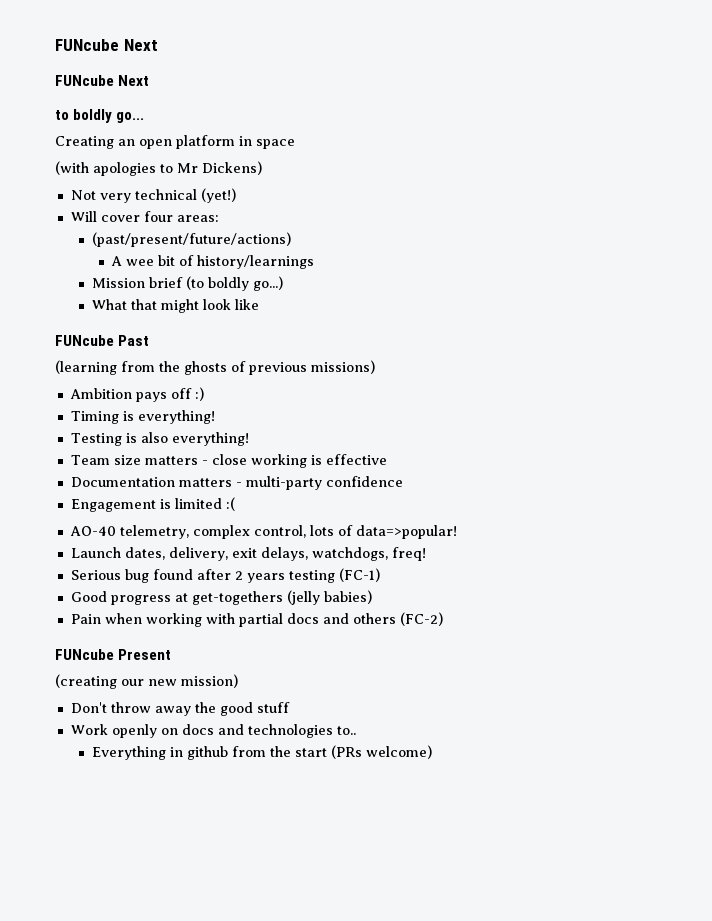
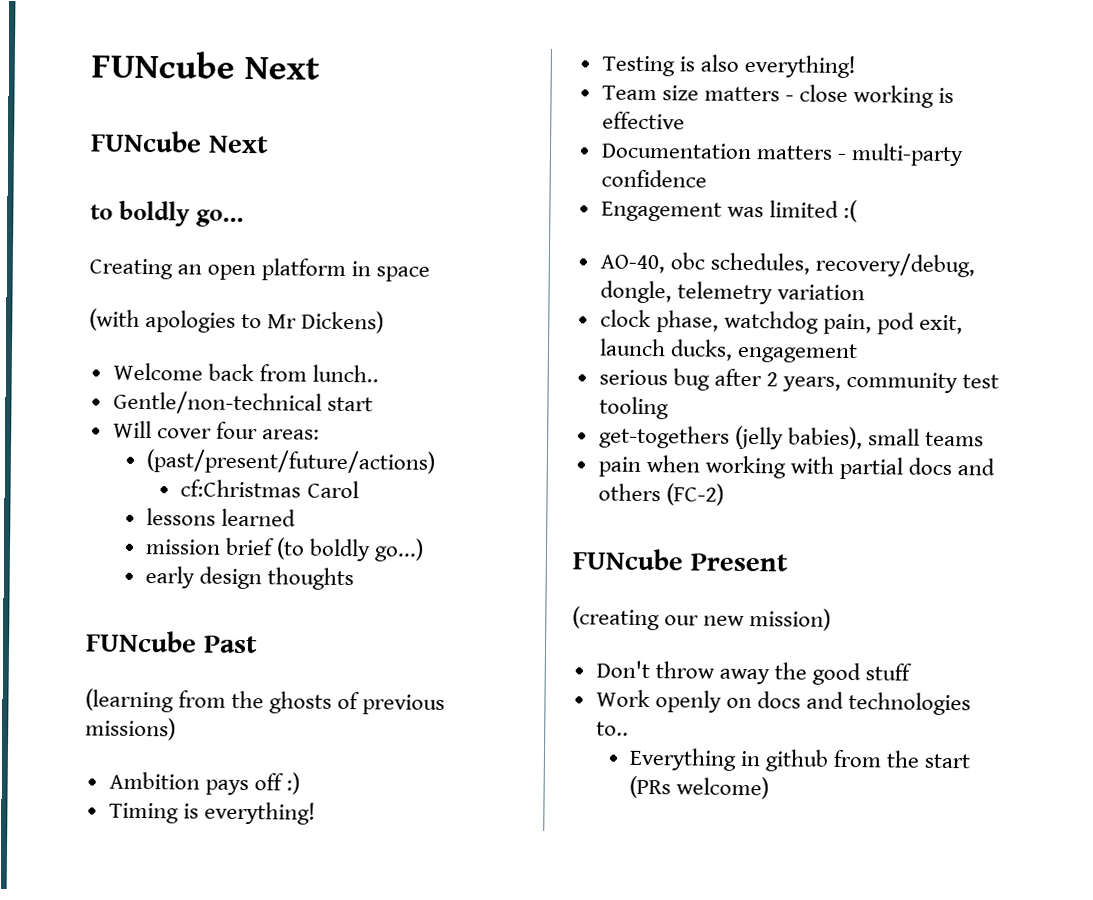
- Not very technical (yet!)
+ Welcome back from lunch..
+ Gentle/non-technical start
- A wee bit of history/learnings
- Mission brief (to boldly go...)
+ cf:Christmas Carol
+ lessons learned
+ mission brief (to boldly go...)
- What that might look like
+ early design thoughts
- Engagement is limited :(
+ Engagement was limited :(
- AO-40 telemetry, complex control, lots of data=>popular!
- Launch dates, delivery, exit delays, watchdogs, freq!
- Serious bug found after 2 years testing (FC-1)
- Good progress at get-togethers (jelly babies)
- Pain when working with partial docs and others (FC-2)
+ AO-40, obc schedules, recovery/debug, dongle, telemetry variation
+ clock phase, watchdog pain, pod exit, launch ducks, engagement
+ serious bug after 2 years, community test tooling
+ get-togethers (jelly babies), small teams
+ pain when working with partial docs and others (FC-2)

